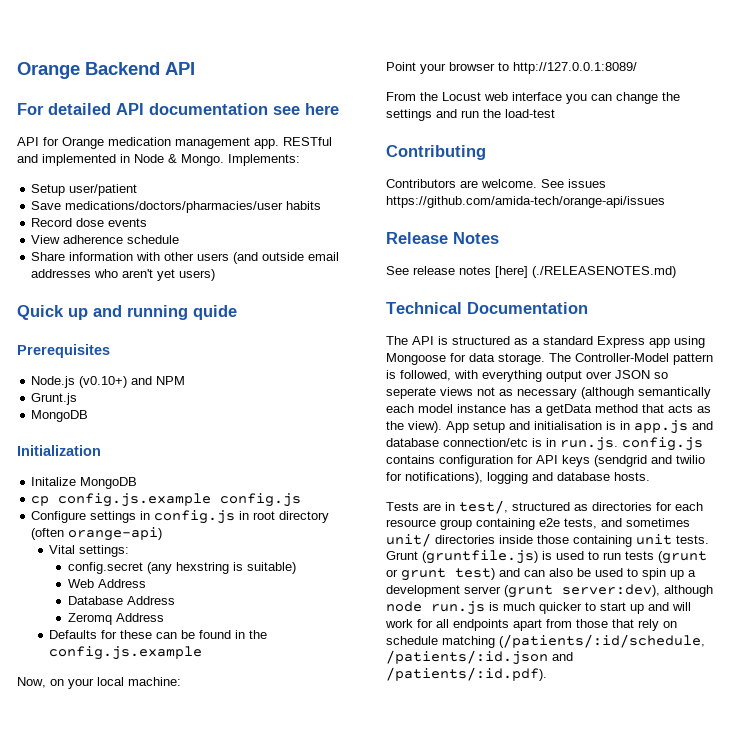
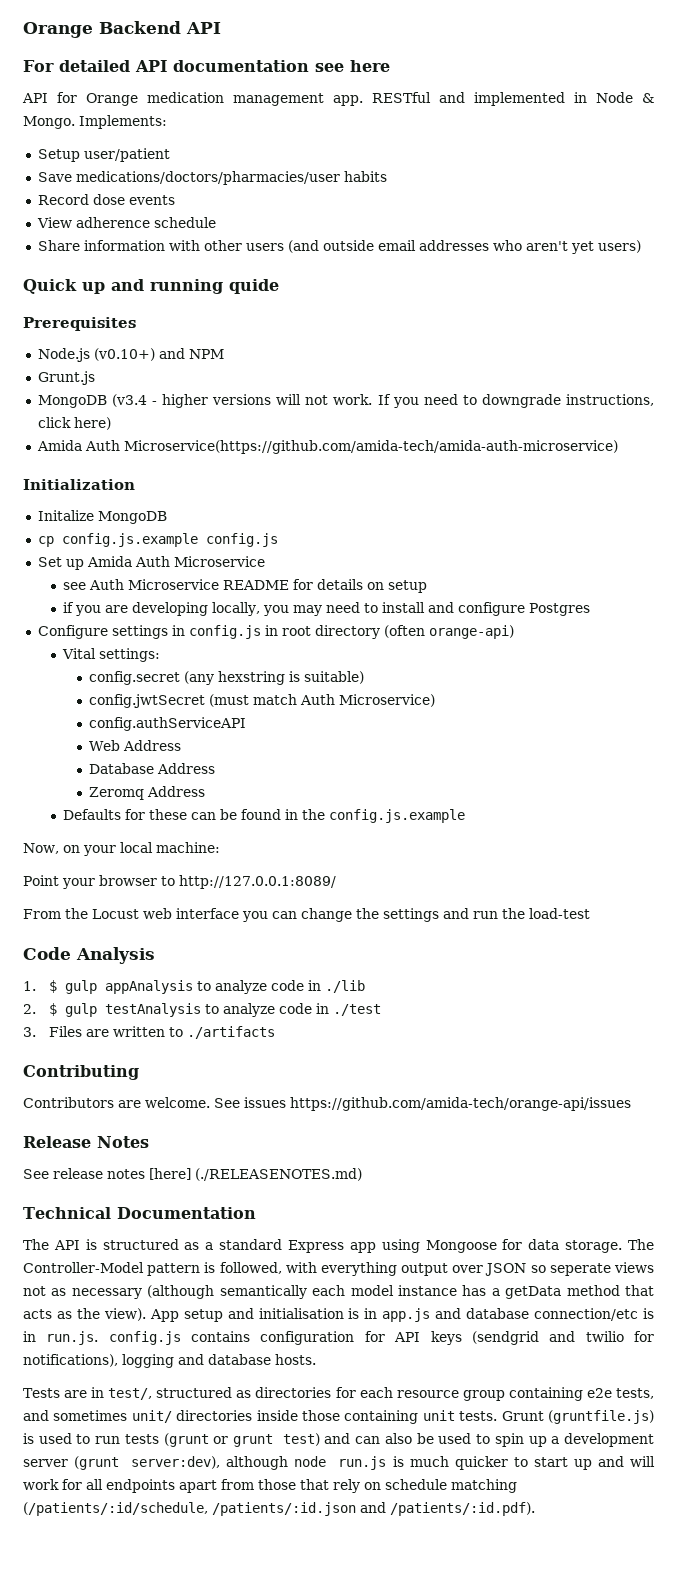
  Grunt.js
- MongoDB
+ MongoDB (v3.4 - higher versions will not work. If you need to downgrade instructions, click here)
+ Amida Auth Microservice(https://github.com/amida-tech/amida-auth-microservice)
+ Set up Amida Auth Microservice
+ see Auth Microservice README for details on setup
+ if you are developing locally, you may need to install and configure Postgres
+ config.jwtSecret (must match Auth Microservice)
+ config.authServiceAPI
+ Code Analysis
+ 1. $ gulp appAnalysis to analyze code in ./lib
+ 2. $ gulp testAnalysis to analyze code in ./test
+ 3. Files are written to ./artifacts

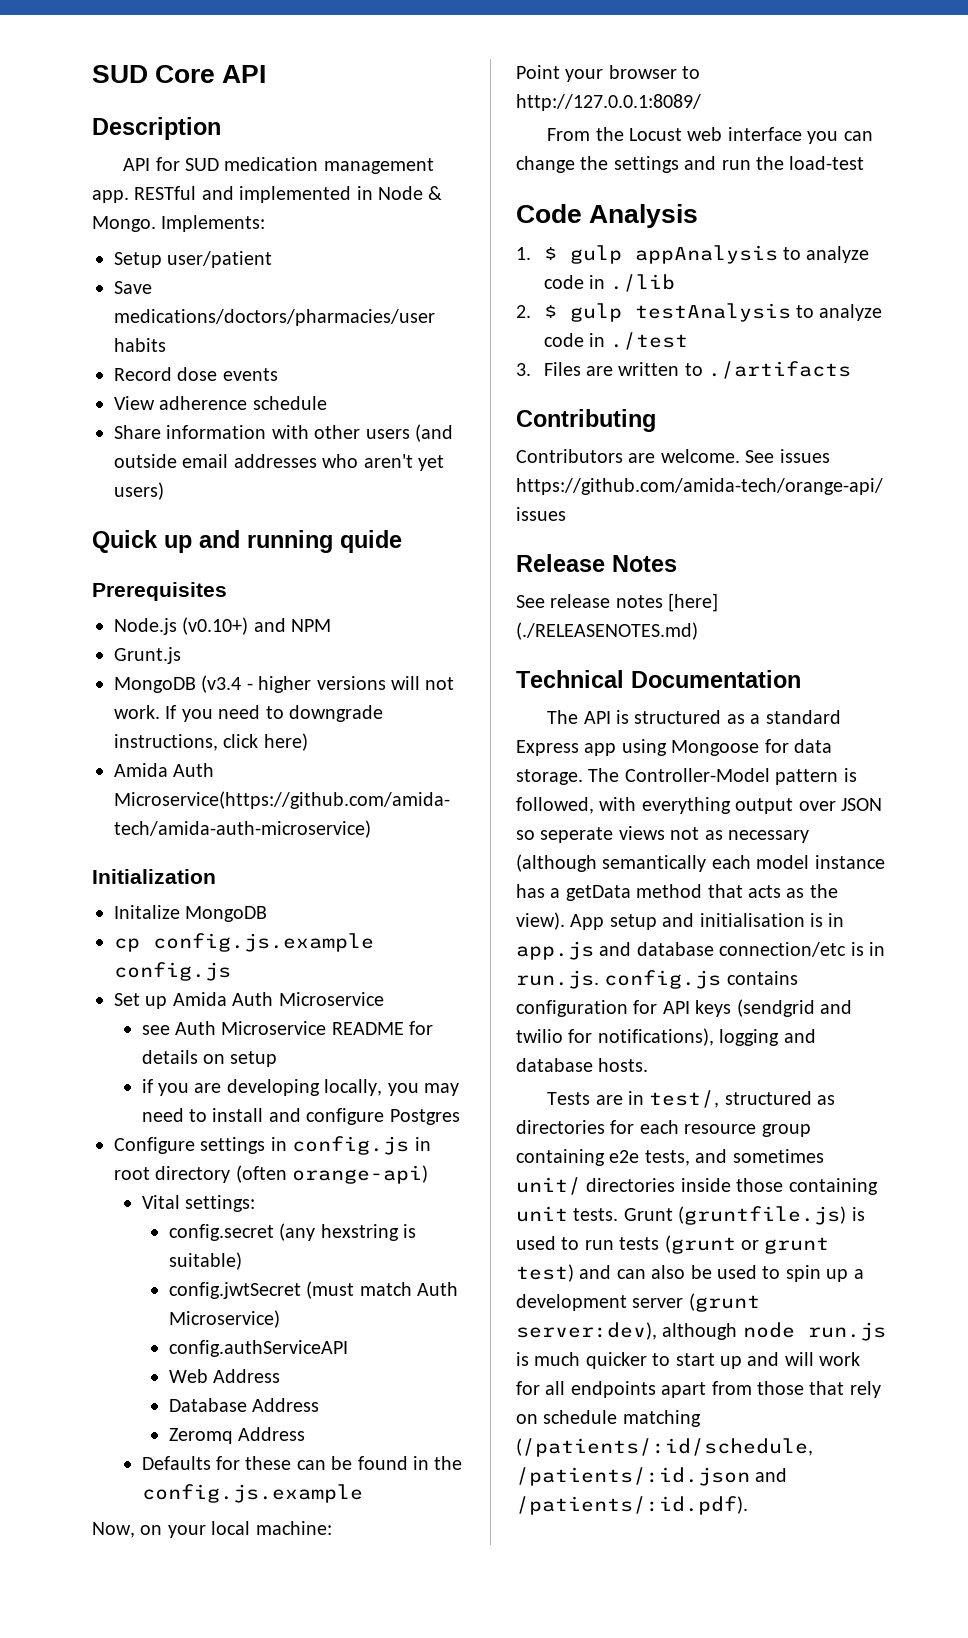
- Orange Backend API
+ SUD Core API
- For detailed API documentation see here
+ Description
- API for Orange medication management app.
+ API for SUD medication management app.

